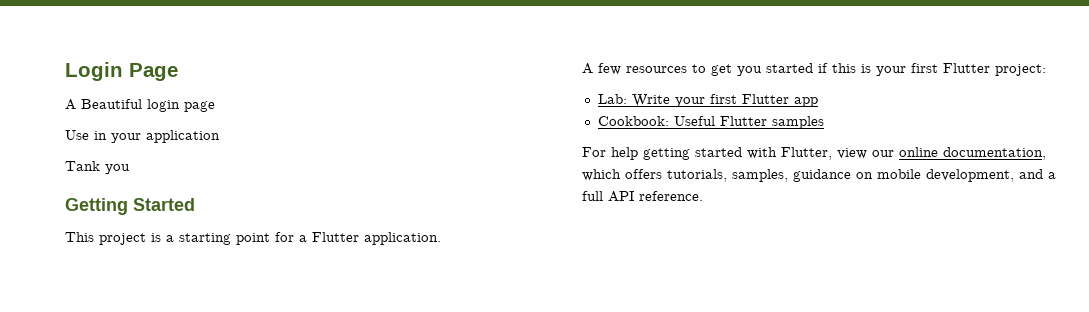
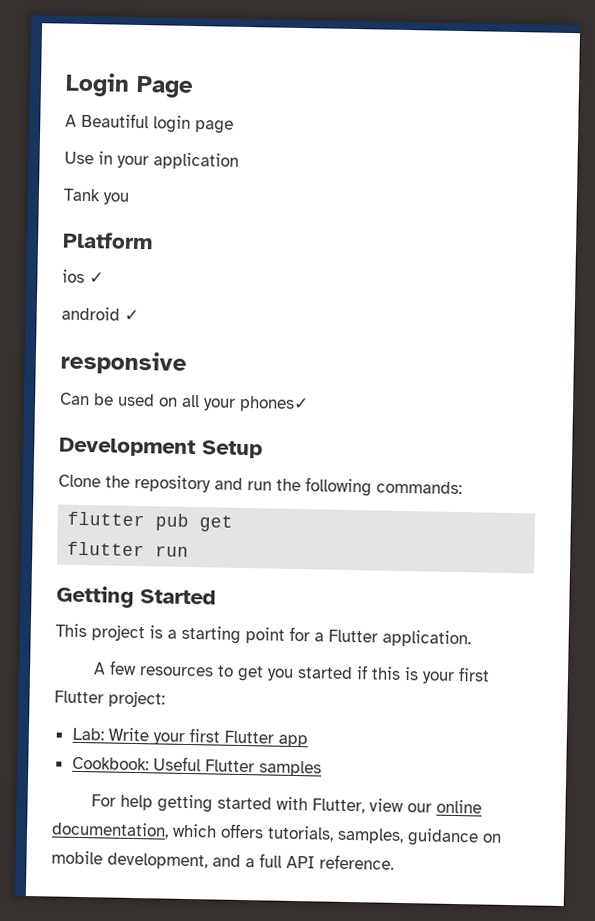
+ Platform
+ ios ✓
+ android ✓
+ responsive
+ Can be used on all your phones✓
+ Development Setup
+ Clone the repository and run the following commands:
+ flutter pub get
+ flutter run

